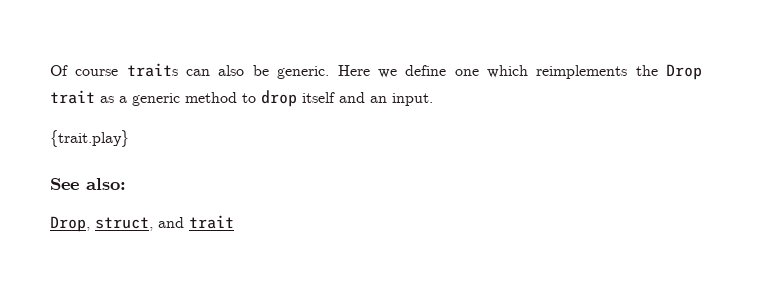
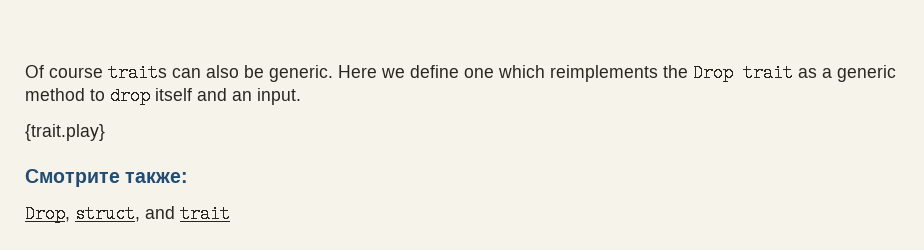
- See also:
+ Смотрите также:

